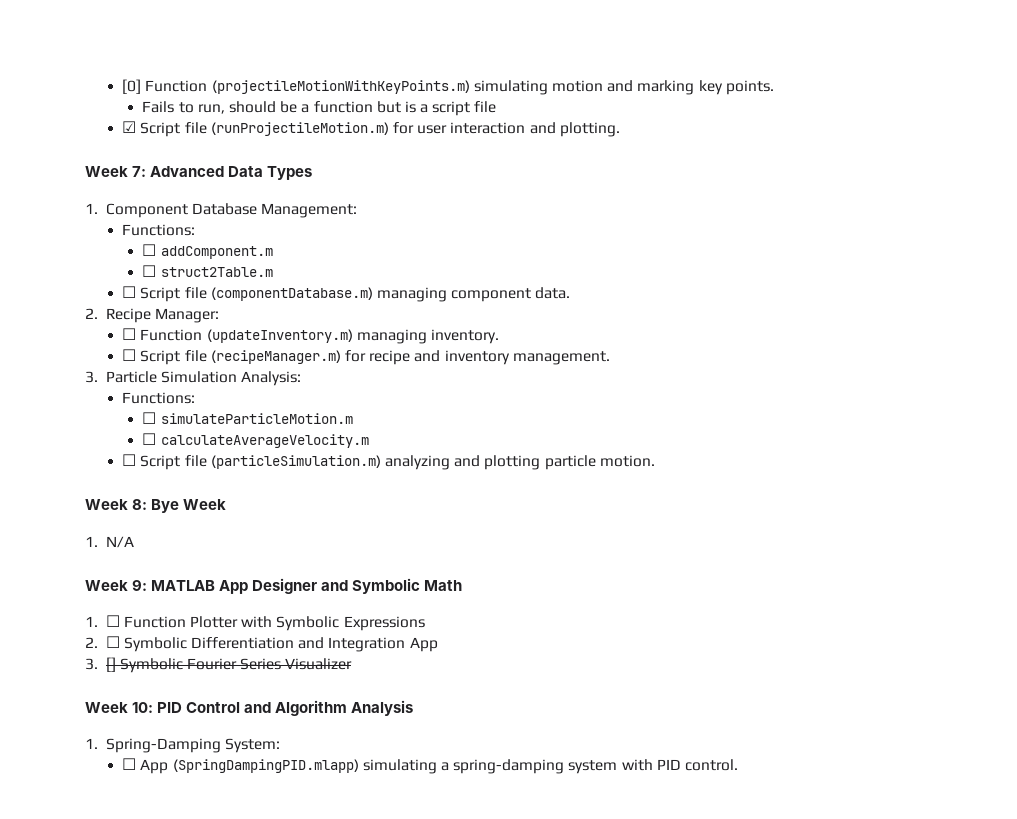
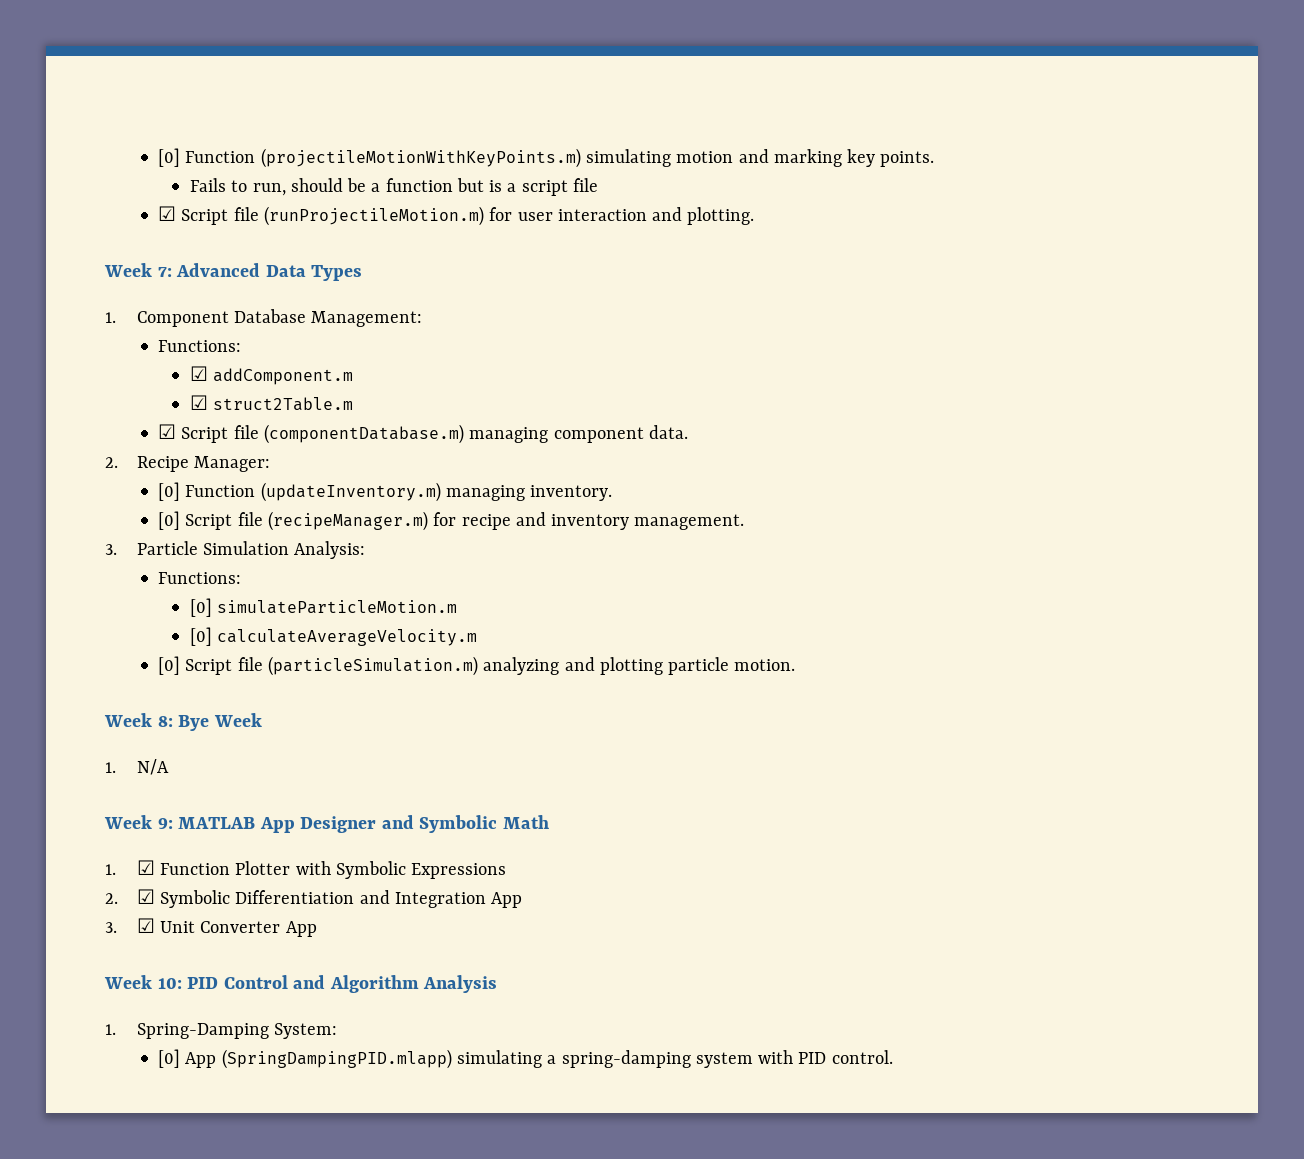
- ☐ addComponent.m
+ ☑ addComponent.m
- ☐ struct2Table.m
+ ☑ struct2Table.m
- ☐ Script file (componentDatabase.m) managing component data.
+ ☑ Script file (componentDatabase.m) managing component data.
- ☐ Function (updateInventory.m) managing inventory.
+ [0] Function (updateInventory.m) managing inventory.
- ☐ Script file (recipeManager.m) for recipe and inventory management.
+ [0] Script file (recipeManager.m) for recipe and inventory management.
- ☐ simulateParticleMotion.m
+ [0] simulateParticleMotion.m
- ☐ calculateAverageVelocity.m
+ [0] calculateAverageVelocity.m
- ☐ Script file (particleSimulation.m) analyzing and plotting particle motion.
+ [0] Script file (particleSimulation.m) analyzing and plotting particle motion.
- 1. ☐ Function Plotter with Symbolic Expressions
+ 1. ☑ Function Plotter with Symbolic Expressions
- 2. ☐ Symbolic Differentiation and Integration App
+ 2. ☑ Symbolic Differentiation and Integration App
- 3. [] Symbolic Fourier Series Visualizer
+ 3. ☑ Unit Converter App
- ☐ App (SpringDampingPID.mlapp) simulating a spring-damping system with PID control.
+ [0] App (SpringDampingPID.mlapp) simulating a spring-damping system with PID control.

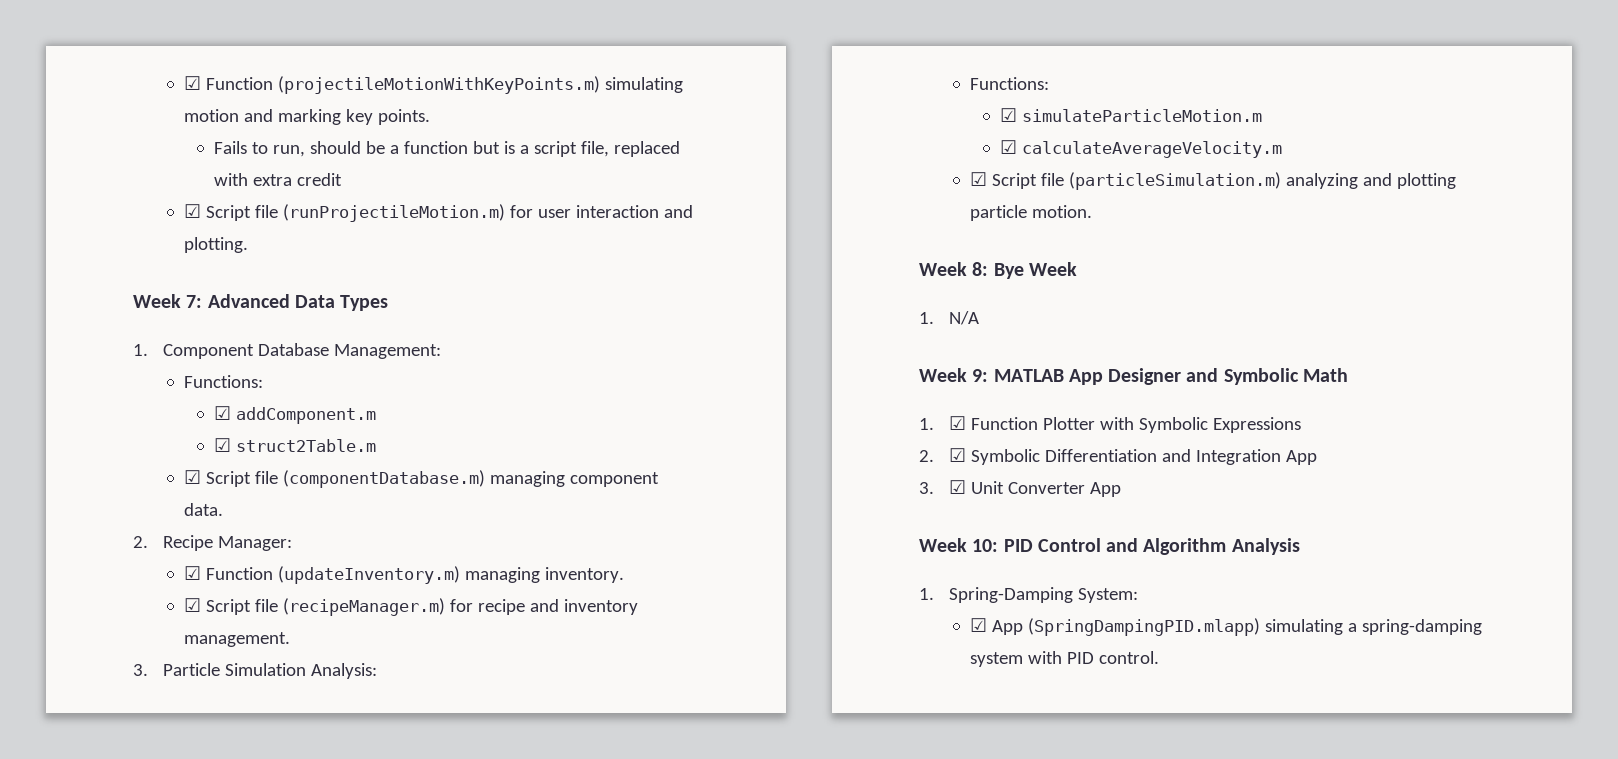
- [0] Function (projectileMotionWithKeyPoints.m) simulating motion and marking key points.
+ ☑ Function (projectileMotionWithKeyPoints.m) simulating motion and marking key points.
- Fails to run, should be a function but is a script file
+ Fails to run, should be a function but is a script file, replaced with extra credit
- [0] Function (updateInventory.m) managing inventory.
+ ☑ Function (updateInventory.m) managing inventory.
- [0] Script file (recipeManager.m) for recipe and inventory management.
+ ☑ Script file (recipeManager.m) for recipe and inventory management.
- [0] simulateParticleMotion.m
+ ☑ simulateParticleMotion.m
- [0] calculateAverageVelocity.m
+ ☑ calculateAverageVelocity.m
- [0] Script file (particleSimulation.m) analyzing and plotting particle motion.
+ ☑ Script file (particleSimulation.m) analyzing and plotting particle motion.
- [0] App (SpringDampingPID.mlapp) simulating a spring-damping system with PID control.
+ ☑ App (SpringDampingPID.mlapp) simulating a spring-damping system with PID control.

